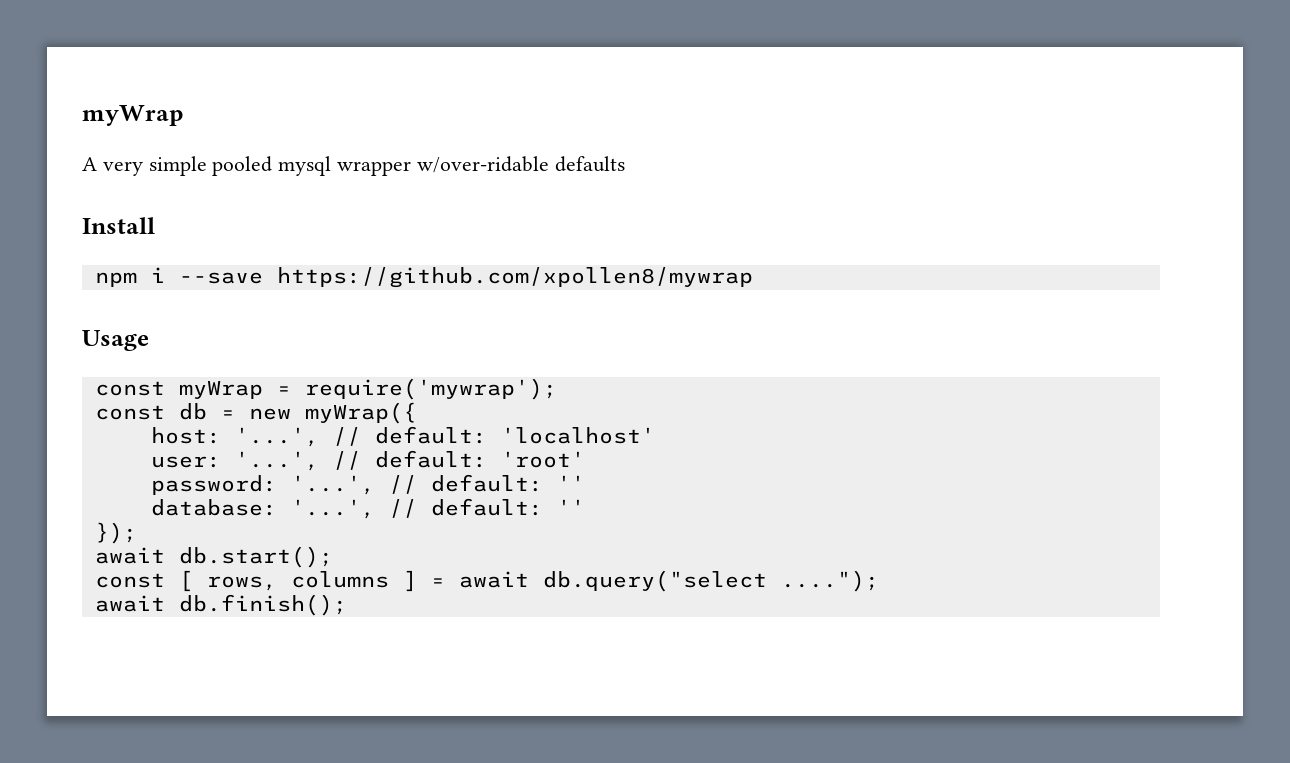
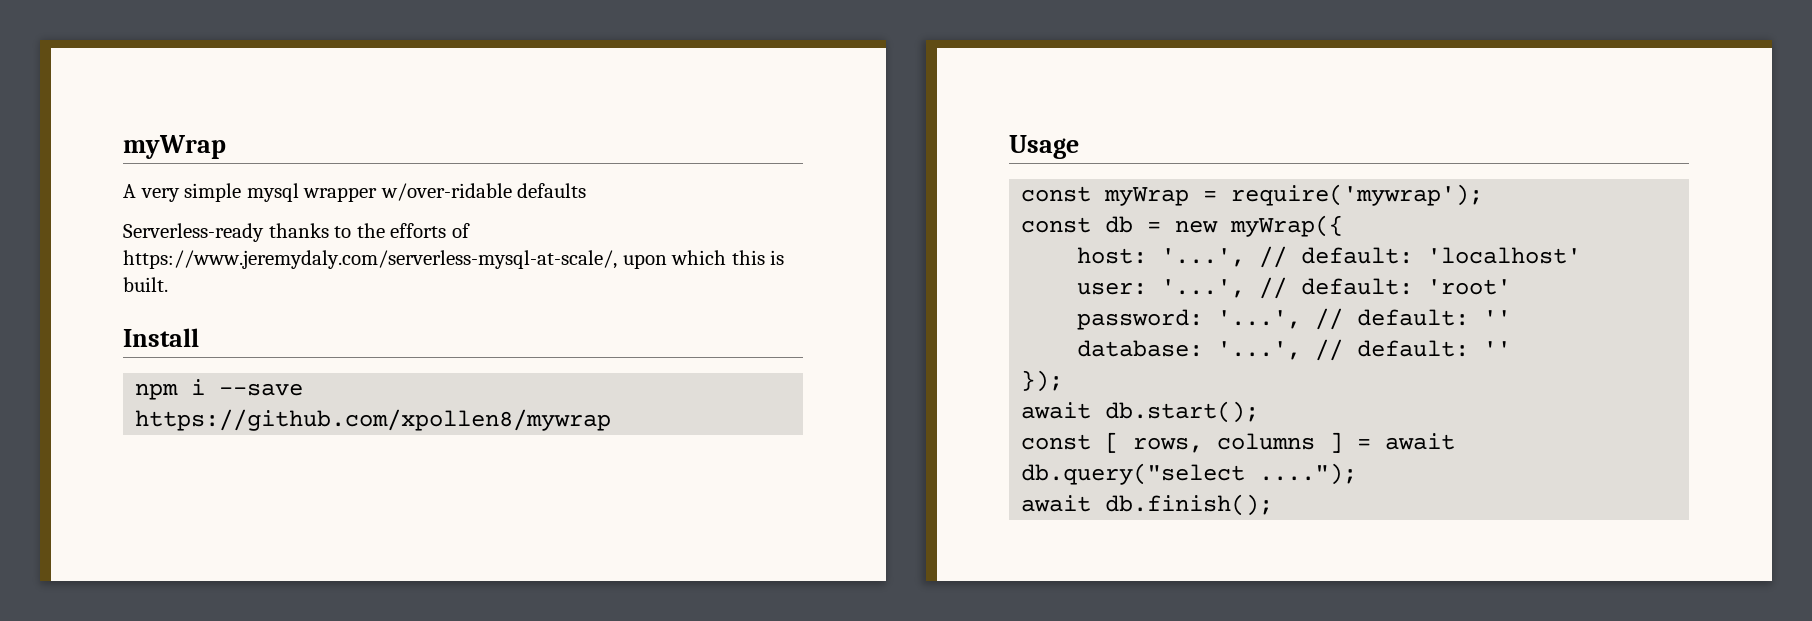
- A very simple pooled mysql wrapper w/over-ridable defaults
+ A very simple mysql wrapper w/over-ridable defaults
+ Serverless-ready thanks to the efforts of https://www.jeremydaly.com/serverless-mysql-at-scale/, upon which this is built.

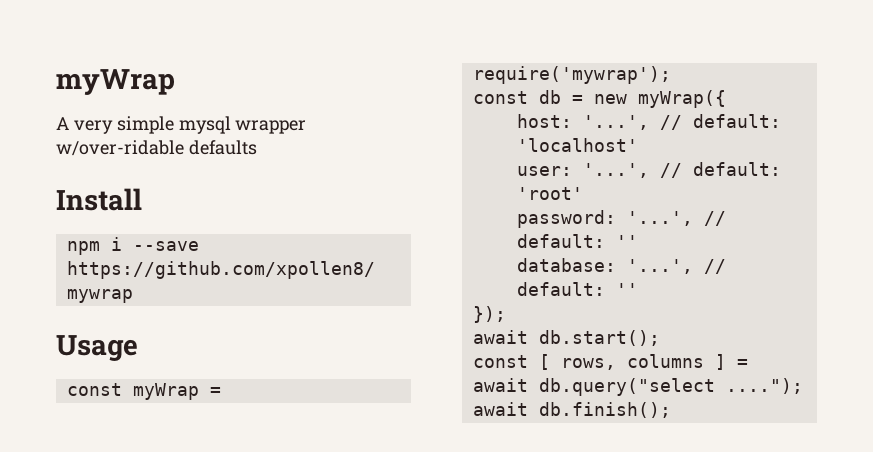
- Serverless-ready thanks to the efforts of https://www.jeremydaly.com/serverless-mysql-at-scale/, upon which this is built.

